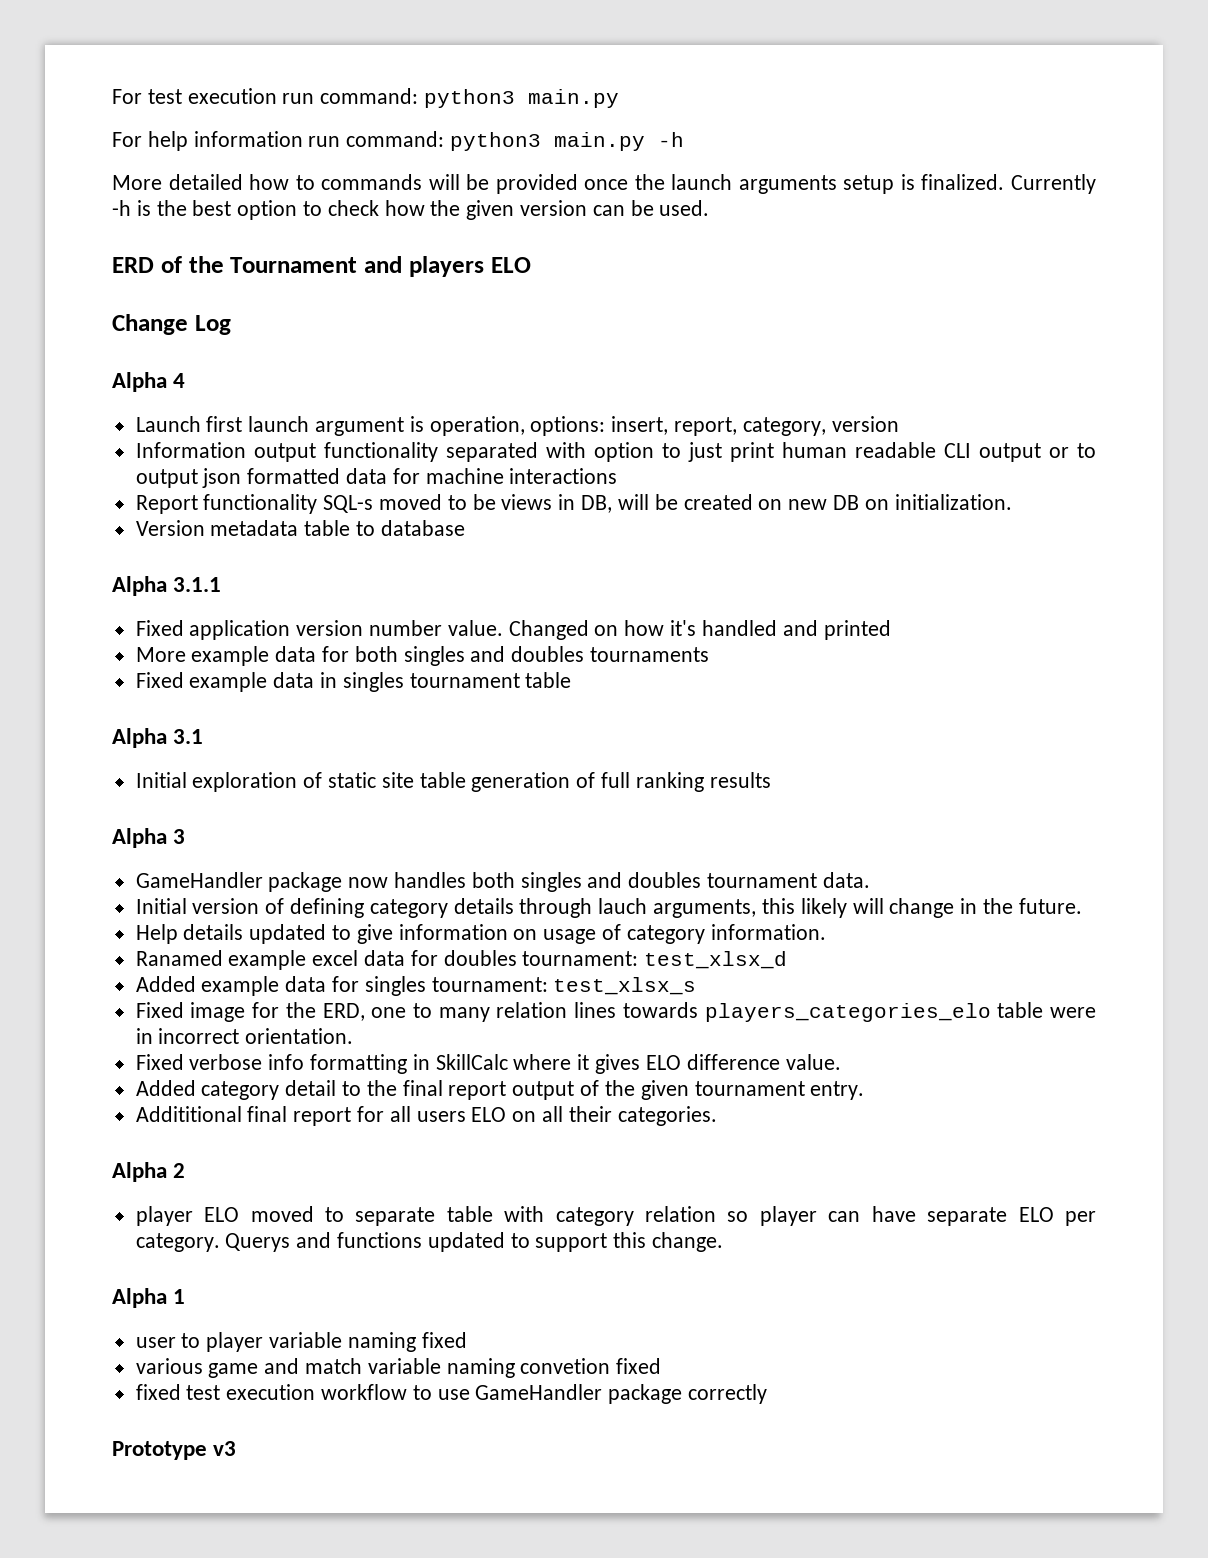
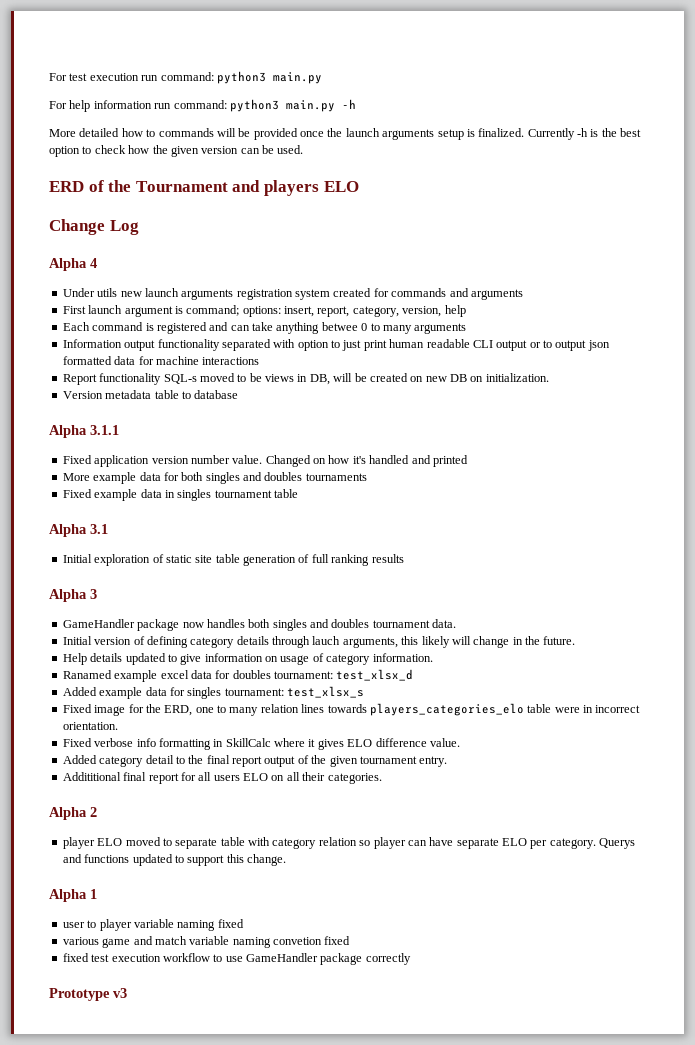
- Launch first launch argument is operation, options: insert, report, category, version
+ Under utils new launch arguments registration system created for commands and arguments
+ First launch argument is command; options: insert, report, category, version, help
+ Each command is registered and can take anything betwee 0 to many arguments

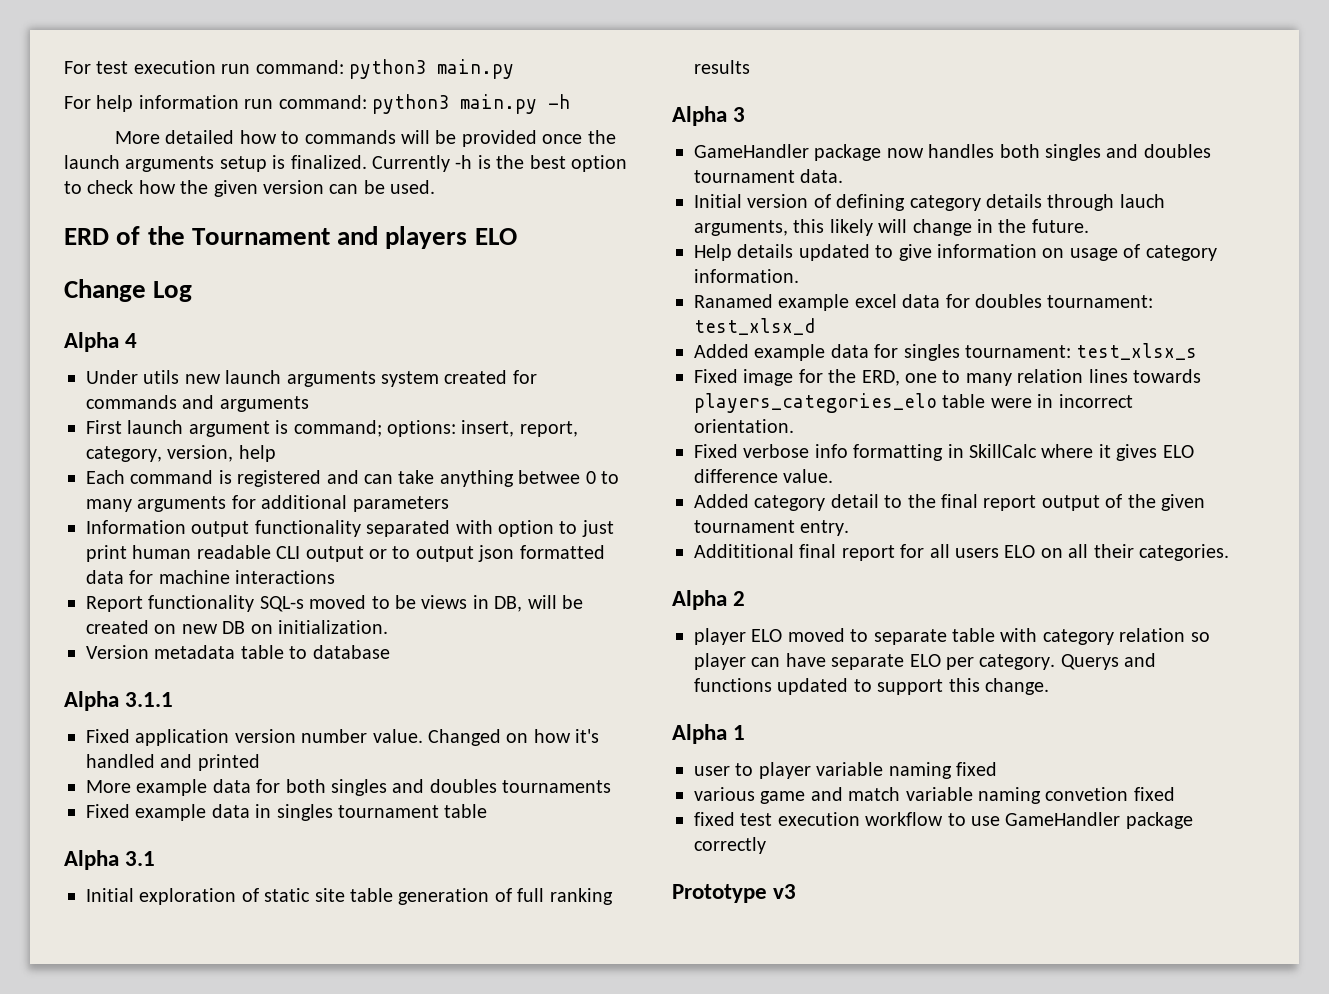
- Under utils new launch arguments registration system created for commands and arguments
+ Under utils new launch arguments system created for commands and arguments
- Each command is registered and can take anything betwee 0 to many arguments
+ Each command is registered and can take anything betwee 0 to many arguments for additional parameters

